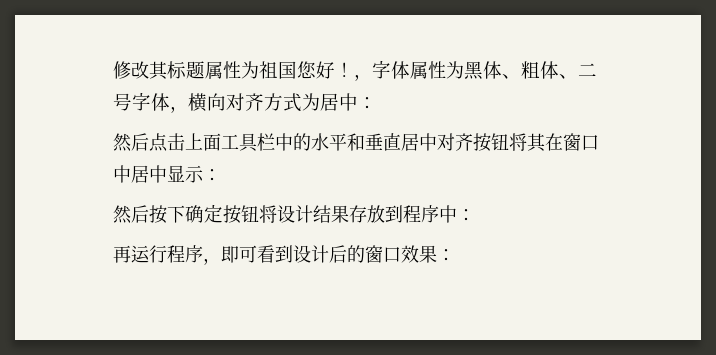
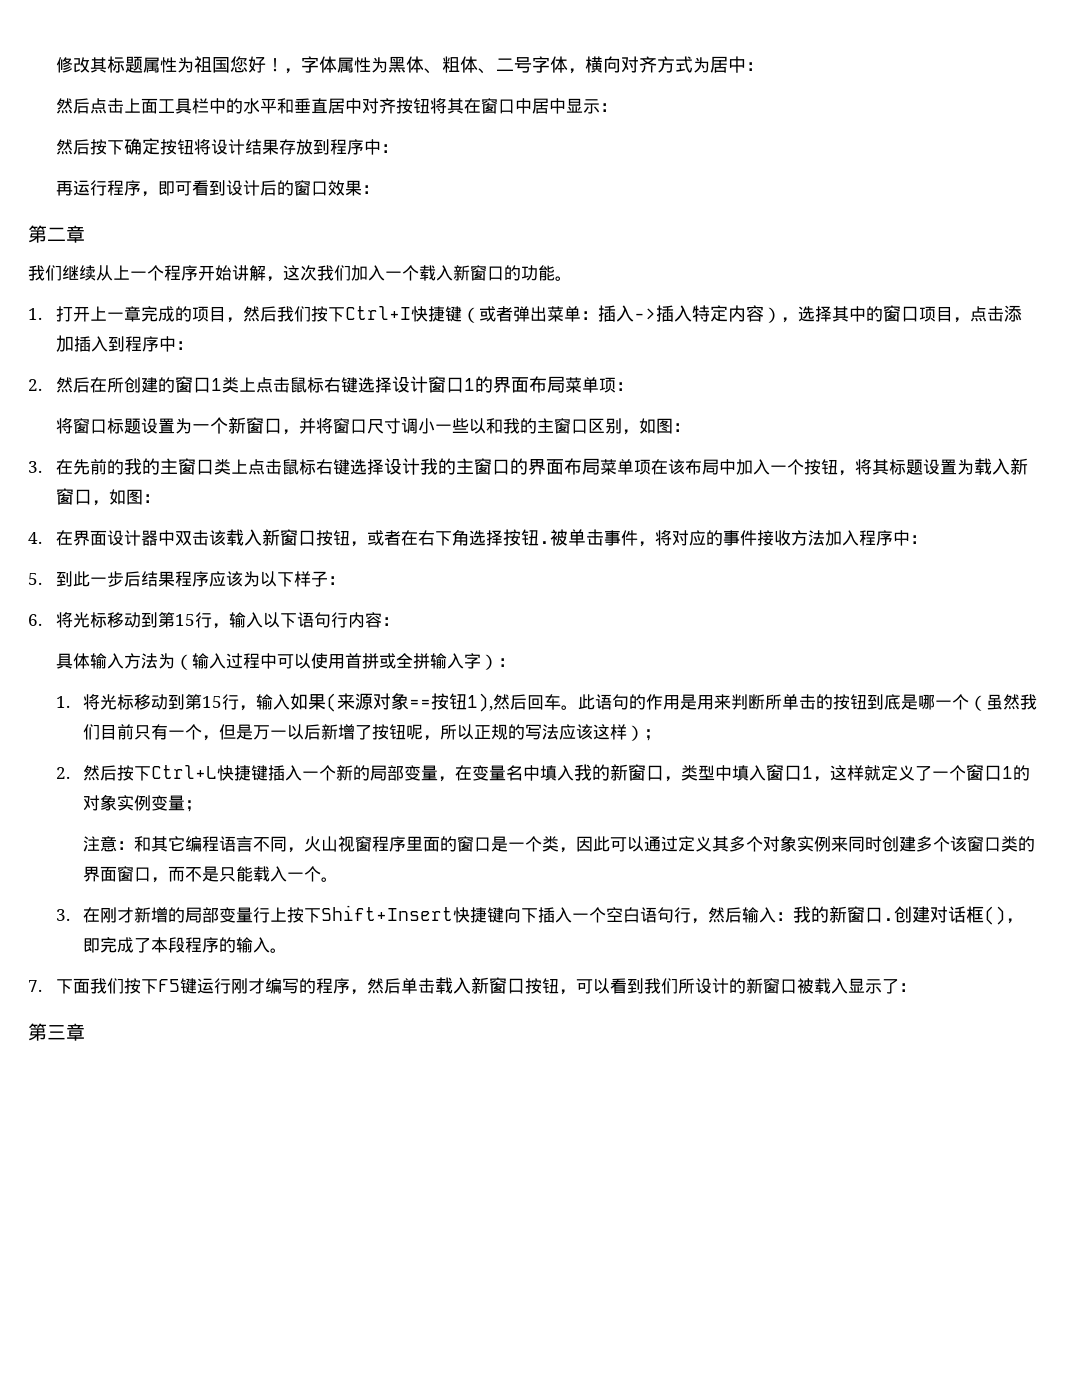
+ 第二章
+ 我们继续从上一个程序开始讲解，这次我们加入一个载入新窗口的功能。
+ 1.打开上一章完成的项目，然后我们按下Ctrl+I快捷键（或者弹出菜单：插入->插入特定内容），选择其中的窗口项目，点击添加插入到程序中：
+ 2.然后在所创建的窗口1类上点击鼠标右键选择设计窗口1的界面布局菜单项：
+ 将窗口标题设置为一个新窗口，并将窗口尺寸调小一些以和我的主窗口区别，如图：
+ 3.在先前的我的主窗口类上点击鼠标右键选择设计我的主窗口的界面布局菜单项在该布局中加入一个按钮，将其标题设置为载入新窗口，如图：
+ 4.在界面设计器中双击该载入新窗口按钮，或者在右下角选择按钮.被单击事件，将对应的事件接收方法加入程序中：
+ 5.到此一步后结果程序应该为以下样子：
+ 6.将光标移动到第15行，输入以下语句行内容：
+ 具体输入方法为（输入过程中可以使用首拼或全拼输入字）：
+ 1.将光标移动到第15行，输入如果(来源对象==按钮1),然后回车。此语句的作用是用来判断所单击的按钮到底是哪一个（虽然我们目前只有一个，但是万一以后新增了按钮呢，所以正规的写法应该这样）；
+ 2.然后按下Ctrl+L快捷键插入一个新的局部变量，在变量名中填入我的新窗口，类型中填入窗口1，这样就定义了一个窗口1的对象实例变量；
+ 注意：和其它编程语言不同，火山视窗程序里面的窗口是一个类，因此可以通过定义其多个对象实例来同时创建多个该窗口类的界面窗口，而不是只能载入一个。
+ 3.在刚才新增的局部变量行上按下Shift+Insert快捷键向下插入一个空白语句行，然后输入：我的新窗口.创建对话框()，即完成了本段程序的输入。
+ 7.下面我们按下F5键运行刚才编写的程序，然后单击载入新窗口按钮，可以看到我们所设计的新窗口被载入显示了：
+ 第三章

